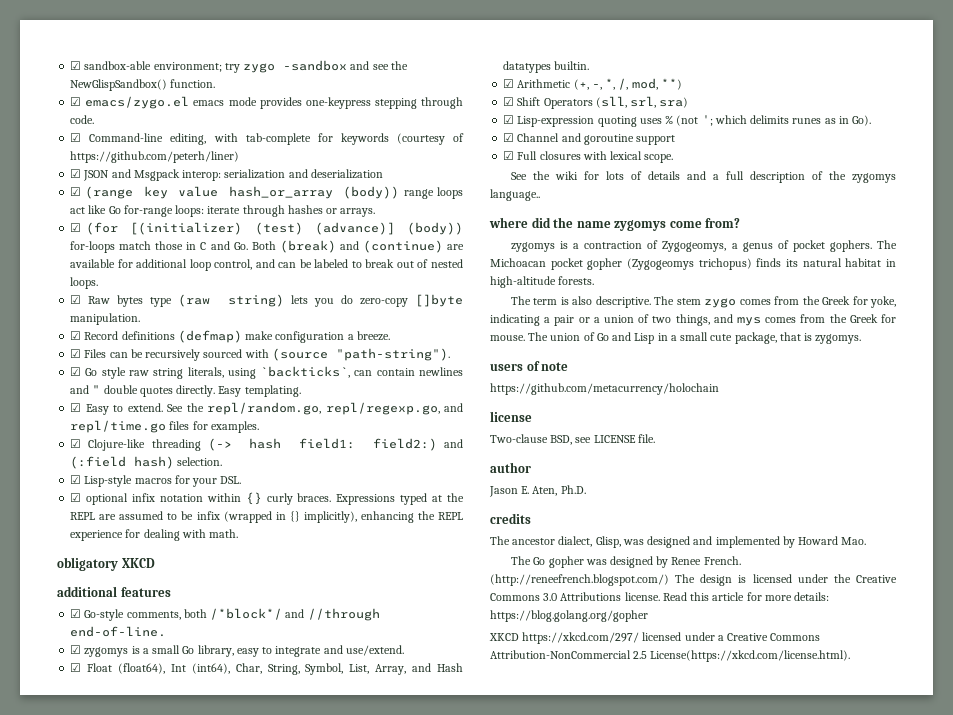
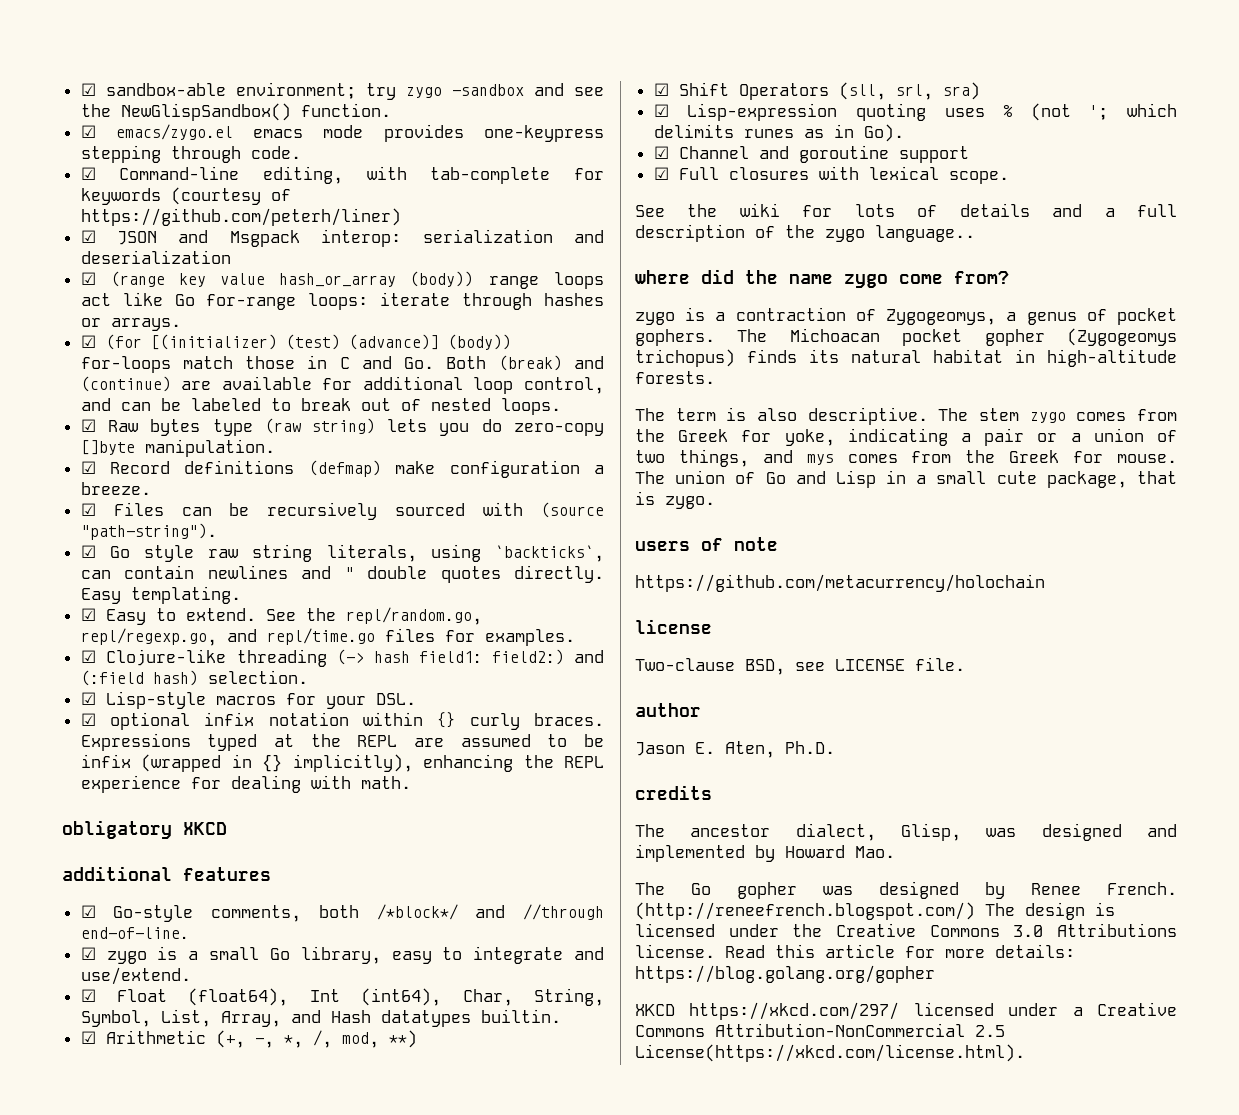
- ☑ zygomys is a small Go library, easy to integrate and use/extend.
+ ☑ zygo is a small Go library, easy to integrate and use/extend.
- See the wiki for lots of details and a full description of the zygomys language..
+ See the wiki for lots of details and a full description of the zygo language..
- where did the name zygomys come from?
+ where did the name zygo come from?
- zygomys is a contraction of Zygogeomys, a genus of pocket gophers.
+ zygo is a contraction of Zygogeomys, a genus of pocket gophers.
- The union of Go and Lisp in a small cute package, that is zygomys.
+ The union of Go and Lisp in a small cute package, that is zygo.

